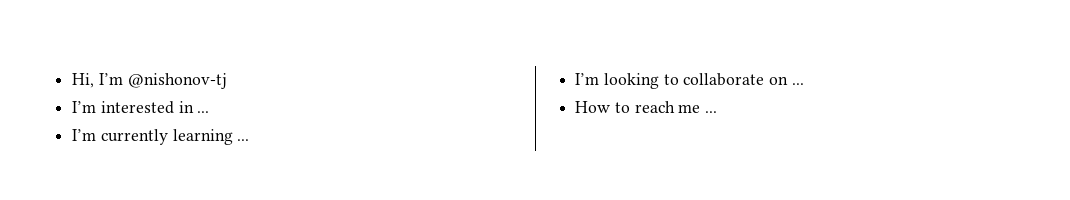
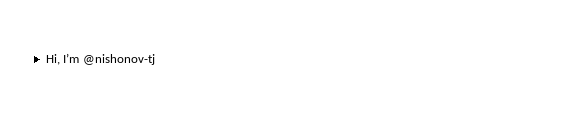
- I’m interested in ...
- I’m currently learning ...
- I’m looking to collaborate on ...
- How to reach me ...

